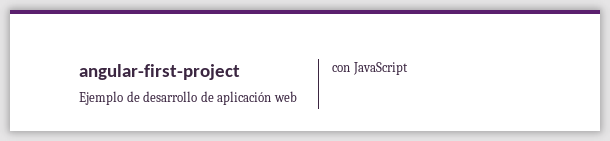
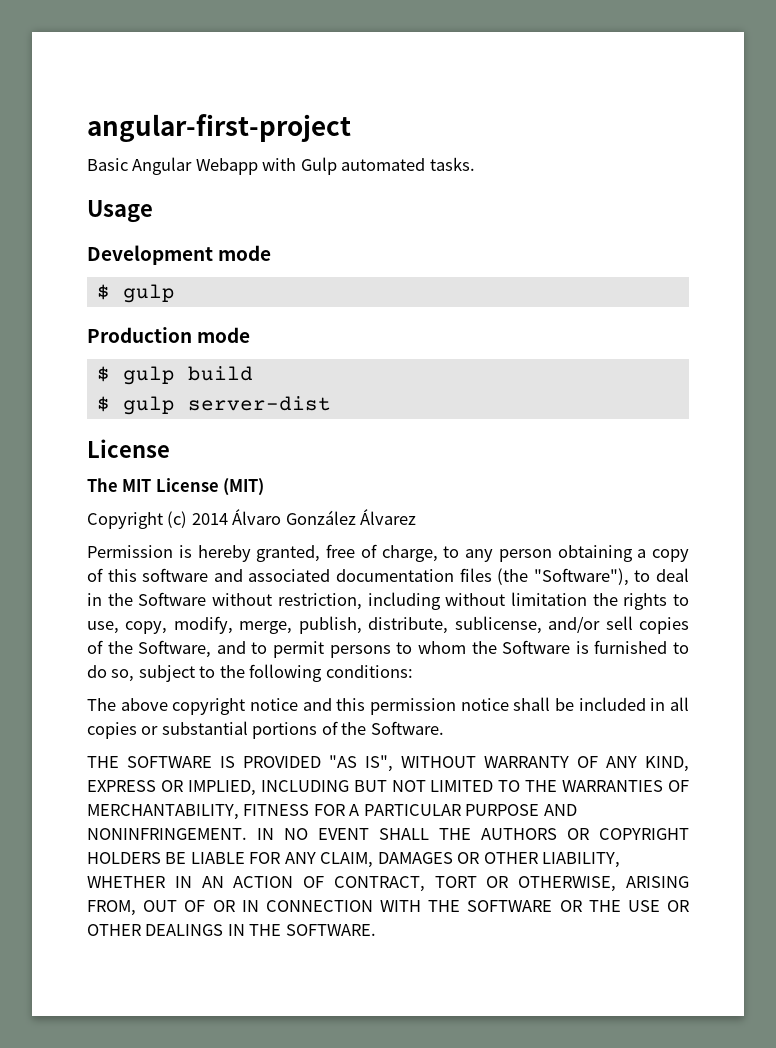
- Ejemplo de desarrollo de aplicación web con JavaScript
+ Basic Angular Webapp with Gulp automated tasks.
+ Usage
+ Development mode
+ $ gulp
+ Production mode
+ $ gulp build
+ $ gulp server-dist
+ License
+ The MIT License (MIT)
+ Copyright (c) 2014 Álvaro González Álvarez
+ Permission is hereby granted, free of charge, to any person obtaining a copy of this software and associated documentation files (the "Software"), to deal in the Software without restriction, including without limitation the rights to use, copy, modify, merge, publish, distribute, sublicense, and/or sell copies of the Software, and to permit persons to whom the Software is furnished to do so, subject to the following conditions:
+ The above copyright notice and this permission notice shall be included in all copies or substantial portions of the Software.
+ THE SOFTWARE IS PROVIDED "AS IS", WITHOUT WARRANTY OF ANY KIND, EXPRESS OR IMPLIED, INCLUDING BUT NOT LIMITED TO THE WARRANTIES OF MERCHANTABILITY, FITNESS FOR A PARTICULAR PURPOSE AND NONINFRINGEMENT. IN NO EVENT SHALL THE AUTHORS OR COPYRIGHT HOLDERS BE LIABLE FOR ANY CLAIM, DAMAGES OR OTHER LIABILITY, WHETHER IN AN ACTION OF CONTRACT, TORT OR OTHERWISE, ARISING FROM, OUT OF OR IN CONNECTION WITH THE SOFTWARE OR THE USE OR OTHER DEALINGS IN THE SOFTWARE.

